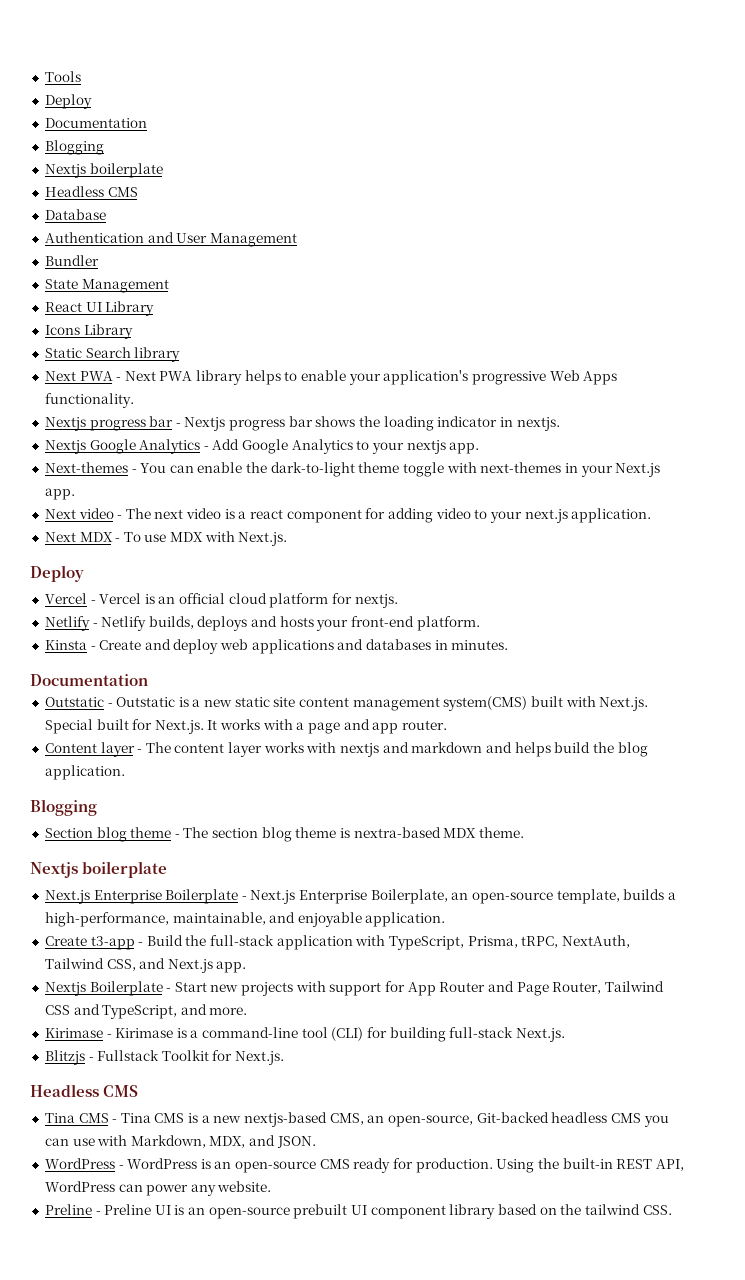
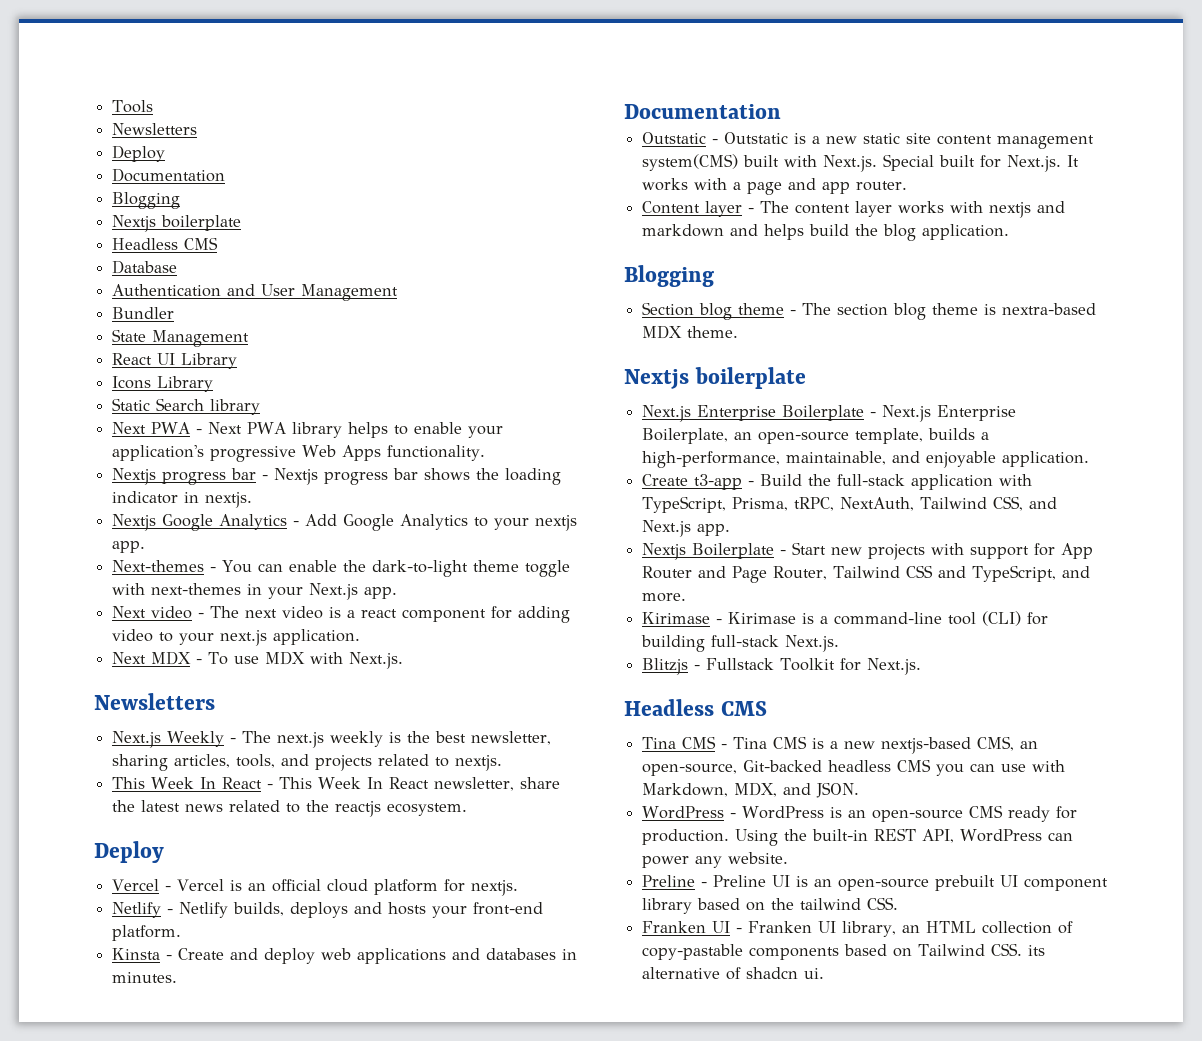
  Tools
+ Newsletters
  Next MDX - To use MDX with Next.js.
+ Newsletters
+ Next.js Weekly - The next.js weekly is the best newsletter, sharing articles, tools, and projects related to nextjs.
+ This Week In React - This Week In React newsletter, share the latest news related to the reactjs ecosystem.
+ Franken UI - Franken UI library, an HTML collection of copy-pastable components based on Tailwind CSS. its alternative of shadcn ui.

